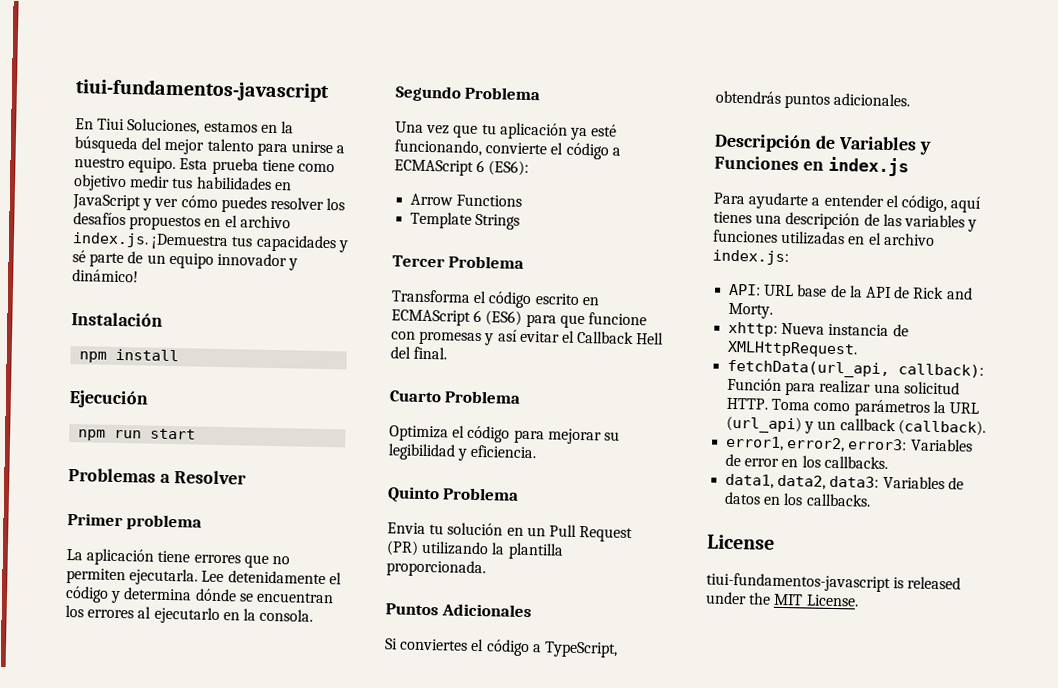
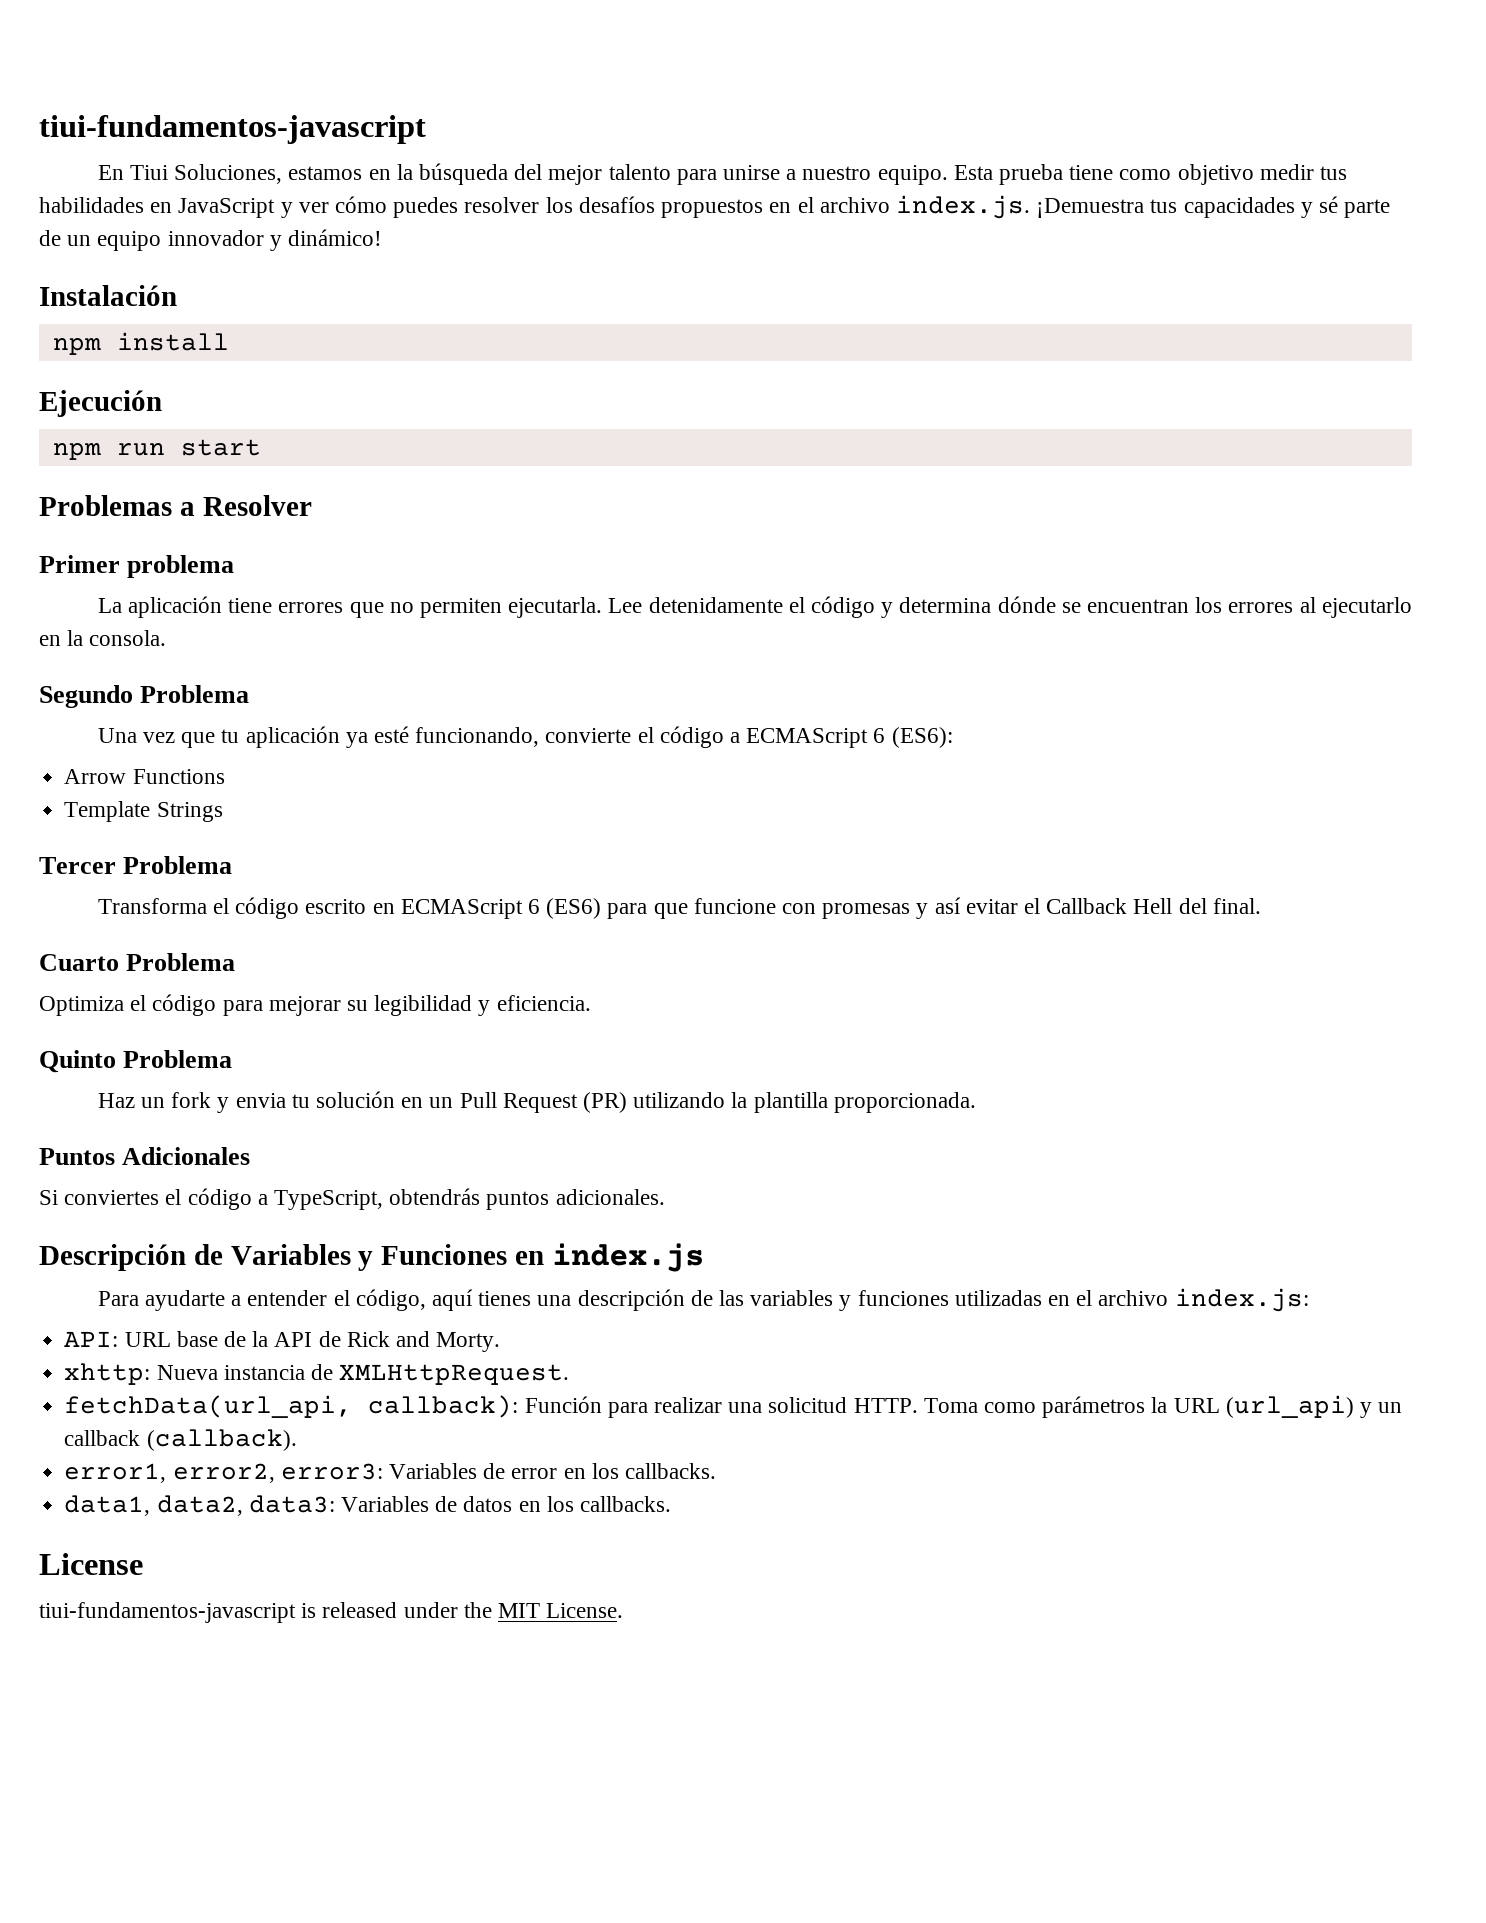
- Envia tu solución en un Pull Request (PR) utilizando la plantilla proporcionada.
+ Haz un fork y envia tu solución en un Pull Request (PR) utilizando la plantilla proporcionada.

